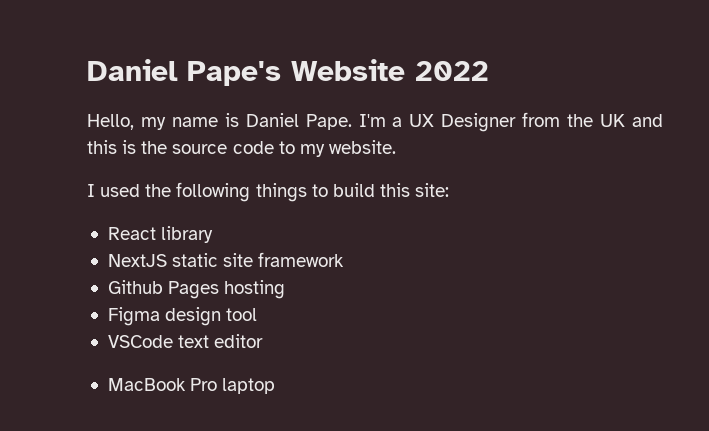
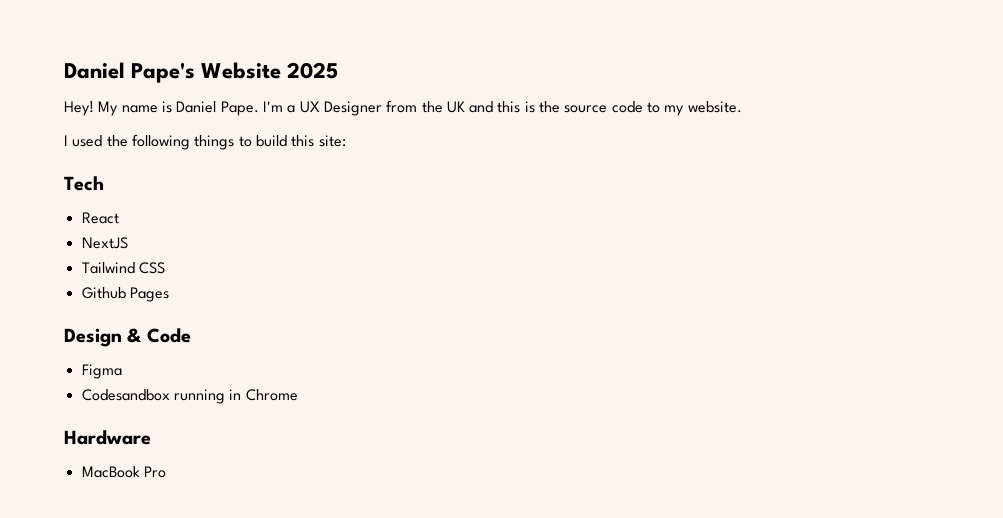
- Daniel Pape's Website 2022
- Hello, my name is Daniel Pape.
+ Daniel Pape's Website 2025
+ Hey! My name is Daniel Pape.
+ Tech
- React library
+ React
- NextJS static site framework
+ NextJS
+ Tailwind CSS
- Github Pages hosting
- Figma design tool
- VSCode text editor
+ Github Pages
+ Design & Code
+ Figma
+ Codesandbox running in Chrome
+ Hardware
- MacBook Pro laptop
+ MacBook Pro

